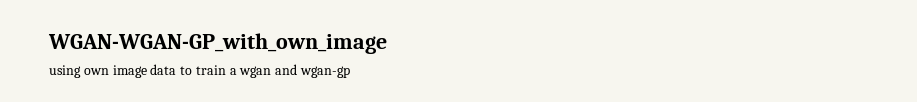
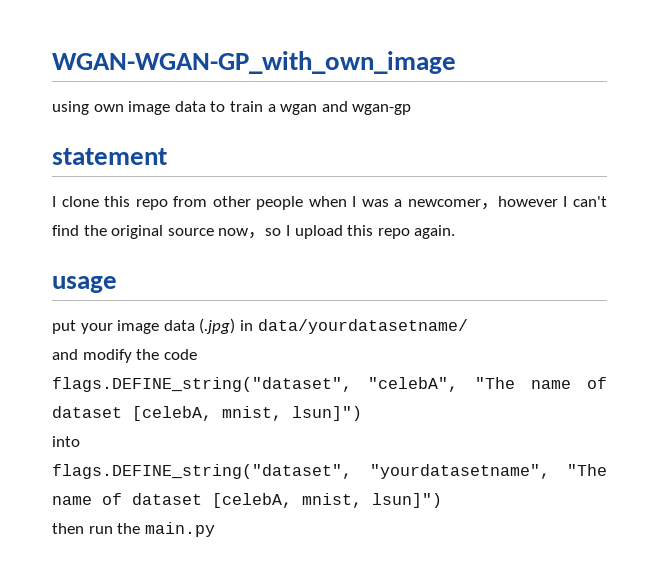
+ statement
+ I clone this repo from other people when I was a newcomer，however I can't find the original source now，so I upload this repo again.
+ usage
+ put your image data (.jpg) in data/yourdatasetname/
+ and modify the code
+ flags.DEFINE_string("dataset", "celebA", "The name of dataset [celebA, mnist, lsun]")
+ into
+ flags.DEFINE_string("dataset", "yourdatasetname", "The name of dataset [celebA, mnist, lsun]")
+ then run the main.py

